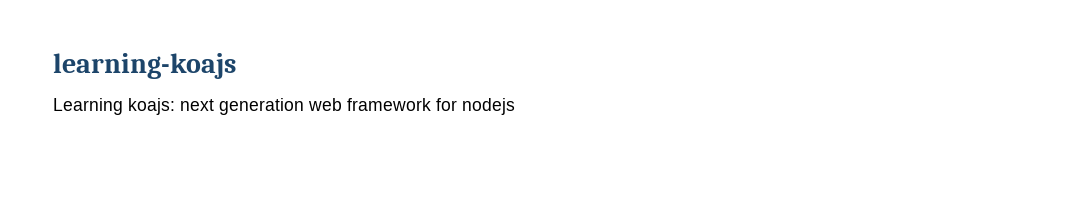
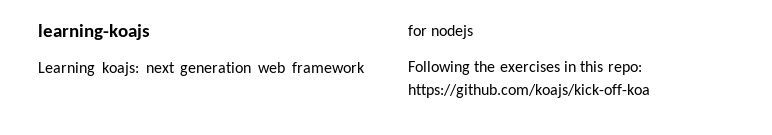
+ Following the exercises in this repo: https://github.com/koajs/kick-off-koa

